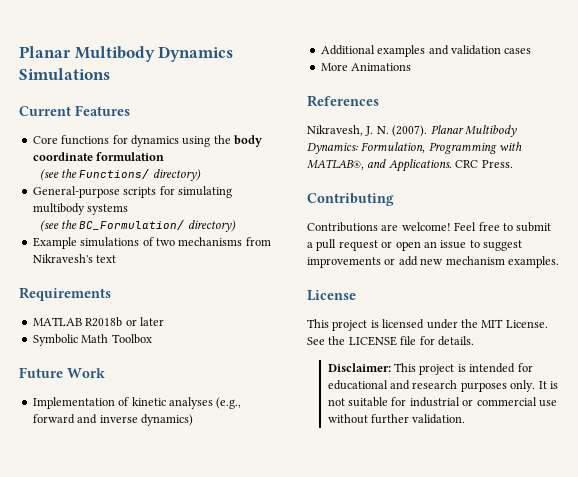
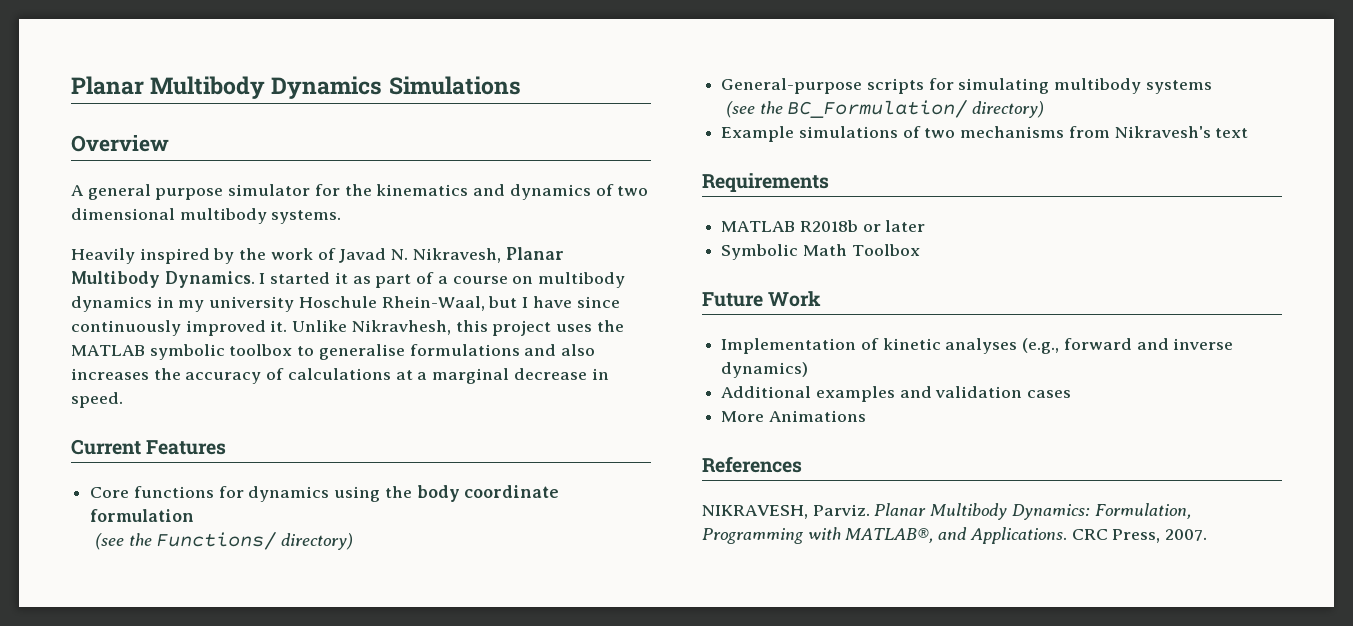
+ Overview
+ A general purpose simulator for the kinematics and dynamics of two dimensional multibody systems.
+ Heavily inspired by the work of Javad N. Nikravesh, Planar Multibody Dynamics. I started it as part of a course on multibody dynamics in my university Hoschule Rhein-Waal, but I have since continuously improved it. Unlike Nikravhesh, this project uses the MATLAB symbolic toolbox to generalise formulations and also increases the accuracy of calculations at a marginal decrease in speed.
- Nikravesh, J. N. (2007).
+ NIKRAVESH, Parviz.
- CRC Press.
- Contributing
- Contributions are welcome! Feel free to submit a pull request or open an issue to suggest improvements or add new mechanism examples.
- License
- This project is licensed under the MIT License. See the LICENSE file for details.
- Disclaimer: This project is intended for educational and research purposes only. It is not suitable for industrial or commercial use without further validation.
+ CRC Press, 2007.

